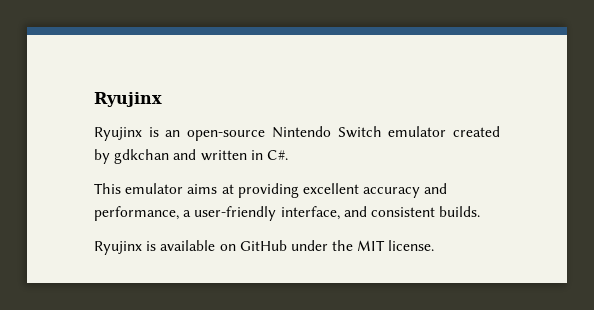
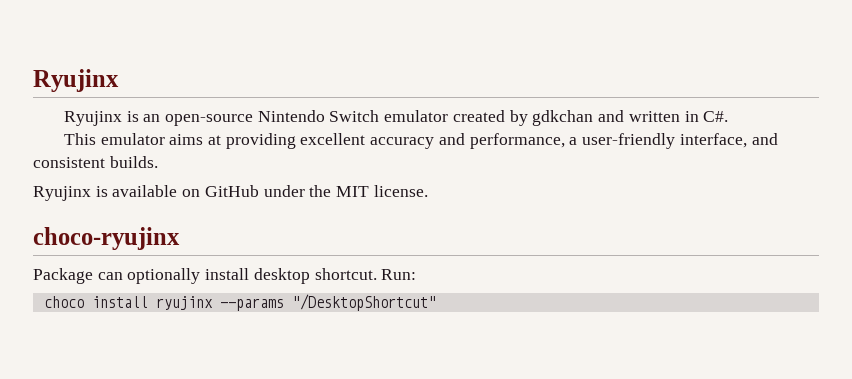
+ choco-ryujinx
+ Package can optionally install desktop shortcut. Run:
+ choco install ryujinx --params "/DesktopShortcut"

